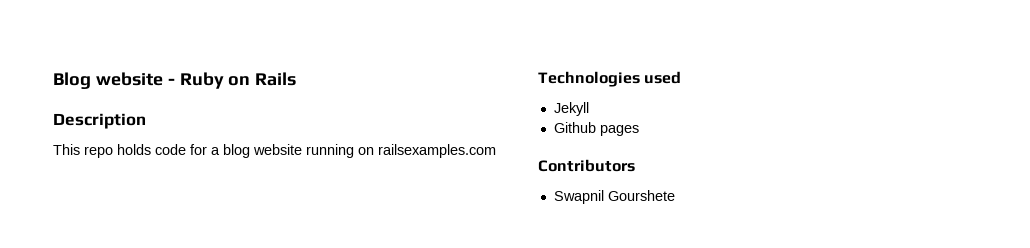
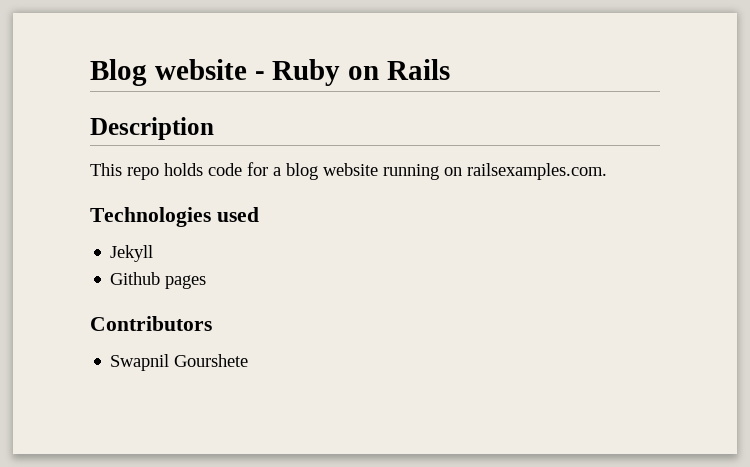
- This repo holds code for a blog website running on railsexamples.com
+ This repo holds code for a blog website running on railsexamples.com.

